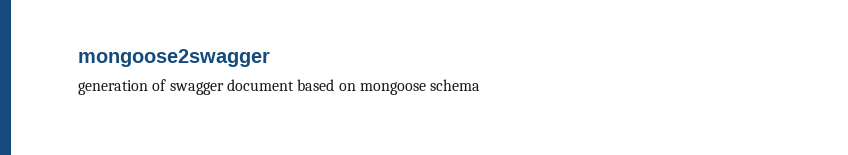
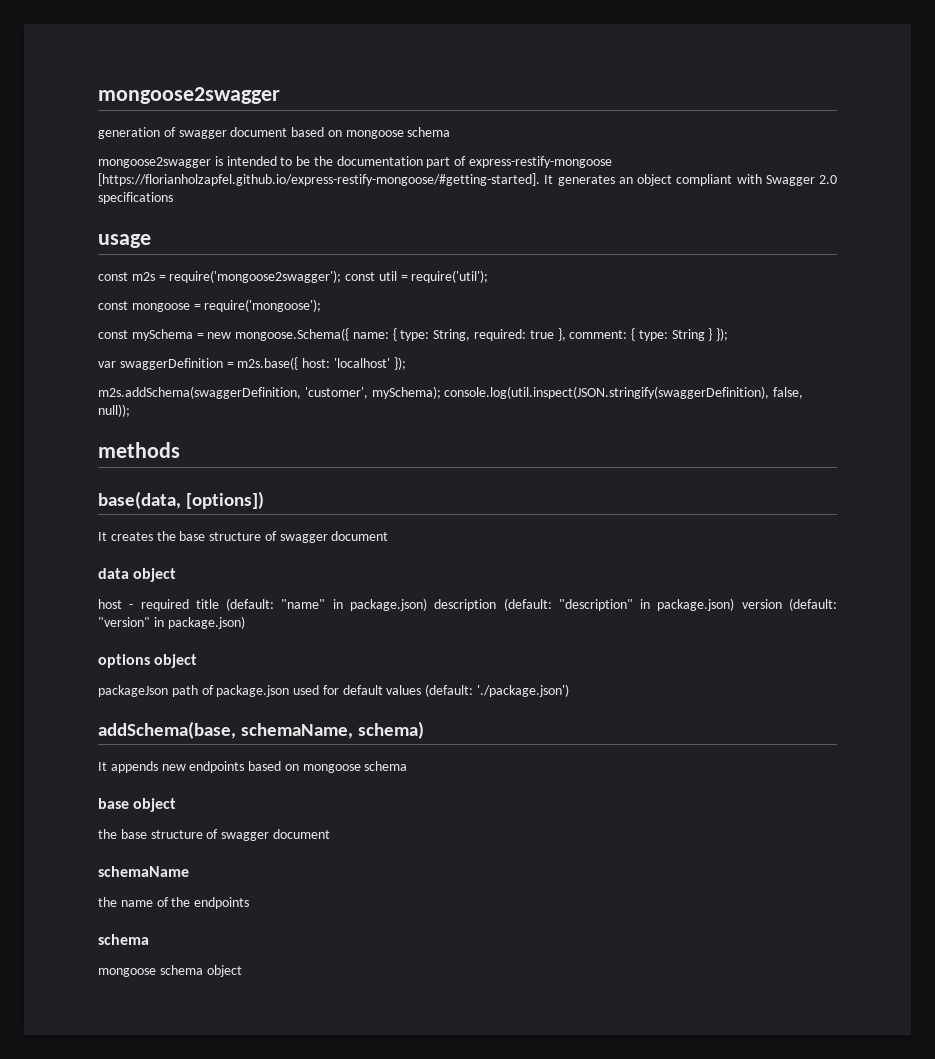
+ mongoose2swagger is intended to be the documentation part of express-restify-mongoose [https://florianholzapfel.github.io/express-restify-mongoose/#getting-started]. It generates an object compliant with Swagger 2.0 specifications
+ usage
+ const m2s = require('mongoose2swagger'); const util = require('util');
+ const mongoose = require('mongoose');
+ const mySchema = new mongoose.Schema({ name: { type: String, required: true }, comment: { type: String } });
+ var swaggerDefinition = m2s.base({ host: 'localhost' });
+ m2s.addSchema(swaggerDefinition, 'customer', mySchema); console.log(util.inspect(JSON.stringify(swaggerDefinition), false, null));
+ methods
+ base(data, [options])
+ It creates the base structure of swagger document
+ data object
+ host - required title (default: "name" in package.json) description (default: "description" in package.json) version (default: "version" in package.json)
+ options object
+ packageJson path of package.json used for default values (default: './package.json')
+ addSchema(base, schemaName, schema)
+ It appends new endpoints based on mongoose schema
+ base object
+ the base structure of swagger document
+ schemaName
+ the name of the endpoints
+ schema
+ mongoose schema object

